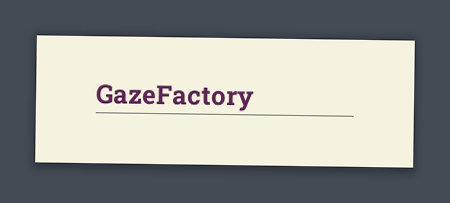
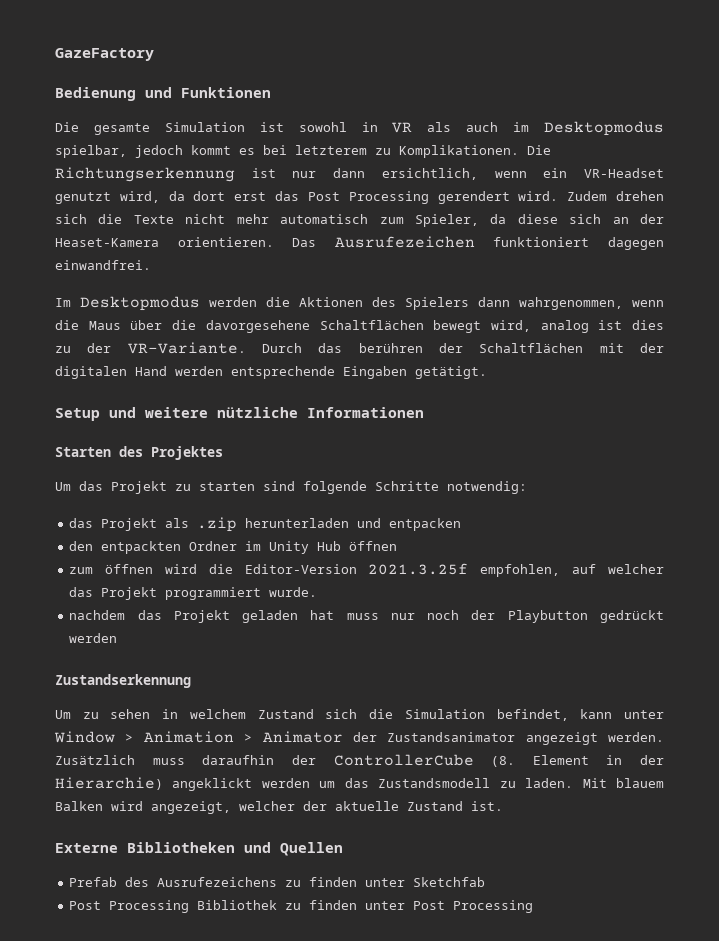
+ Bedienung und Funktionen
+ Die gesamte Simulation ist sowohl in VR als auch im Desktopmodus spielbar, jedoch kommt es bei letzterem zu Komplikationen. Die Richtungserkennung ist nur dann ersichtlich, wenn ein VR-Headset genutzt wird, da dort erst das Post Processing gerendert wird. Zudem drehen sich die Texte nicht mehr automatisch zum Spieler, da diese sich an der Heaset-Kamera orientieren. Das Ausrufezeichen funktioniert dagegen einwandfrei.
+ Im Desktopmodus werden die Aktionen des Spielers dann wahrgenommen, wenn die Maus über die davorgesehene Schaltflächen bewegt wird, analog ist dies zu der VR-Variante. Durch das berühren der Schaltflächen mit der digitalen Hand werden entsprechende Eingaben getätigt.
+ Setup und weitere nützliche Informationen
+ Starten des Projektes
+ Um das Projekt zu starten sind folgende Schritte notwendig:
+ das Projekt als .zip herunterladen und entpacken
+ den entpackten Ordner im Unity Hub öffnen
+ zum öffnen wird die Editor-Version 2021.3.25f empfohlen, auf welcher das Projekt programmiert wurde.
+ nachdem das Projekt geladen hat muss nur noch der Playbutton gedrückt werden
+ Zustandserkennung
+ Um zu sehen in welchem Zustand sich die Simulation befindet, kann unter Window > Animation > Animator der Zustandsanimator angezeigt werden. Zusätzlich muss daraufhin der ControllerCube (8. Element in der Hierarchie) angeklickt werden um das Zustandsmodell zu laden. Mit blauem Balken wird angezeigt, welcher der aktuelle Zustand ist.
+ Externe Bibliotheken und Quellen
+ Prefab des Ausrufezeichens zu finden unter Sketchfab
+ Post Processing Bibliothek zu finden unter Post Processing

